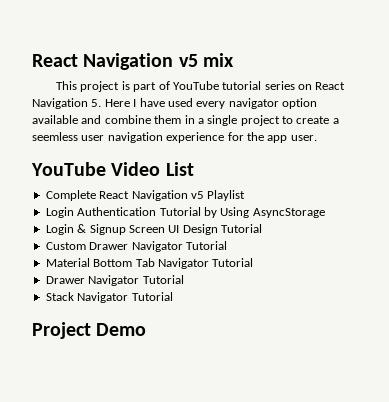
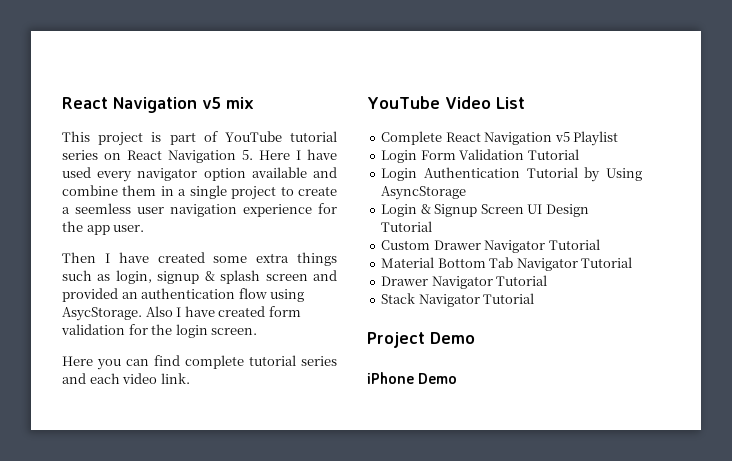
+ Then I have created some extra things such as login, signup & splash screen and provided an authentication flow using AsycStorage. Also I have created form validation for the login screen.
+ Here you can find complete tutorial series and each video link.
+ Login Form Validation Tutorial
+ iPhone Demo

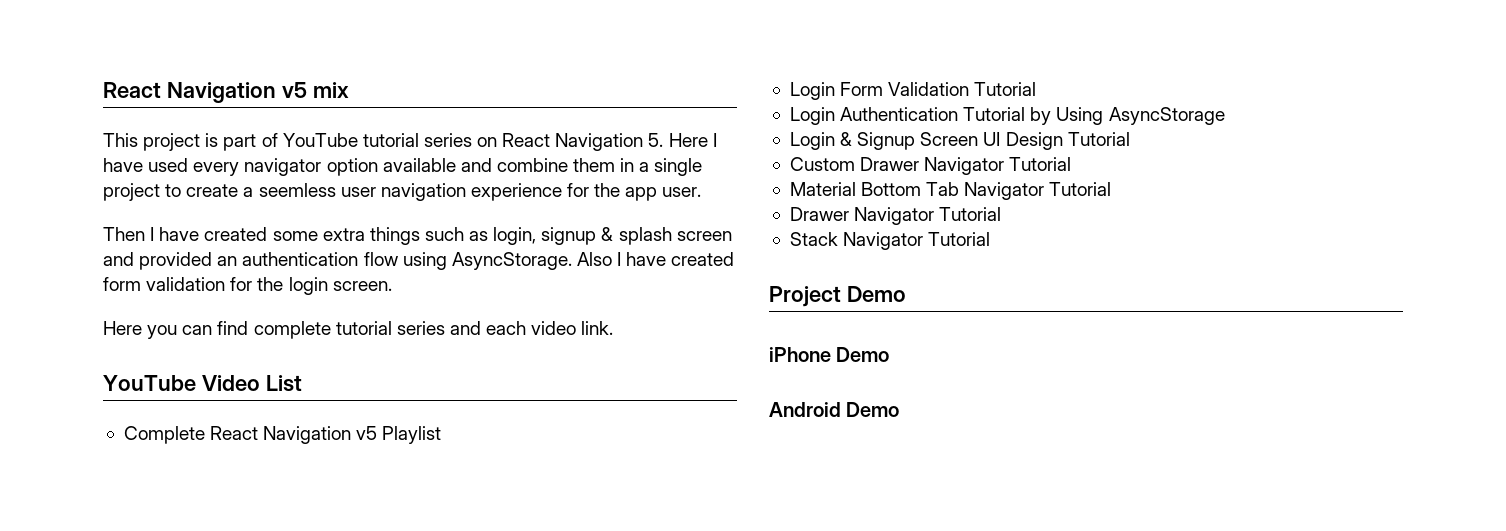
- Then I have created some extra things such as login, signup & splash screen and provided an authentication flow using AsycStorage.
+ Then I have created some extra things such as login, signup & splash screen and provided an authentication flow using AsyncStorage.
+ Android Demo

